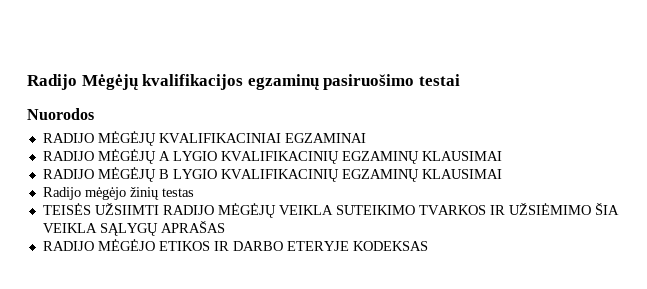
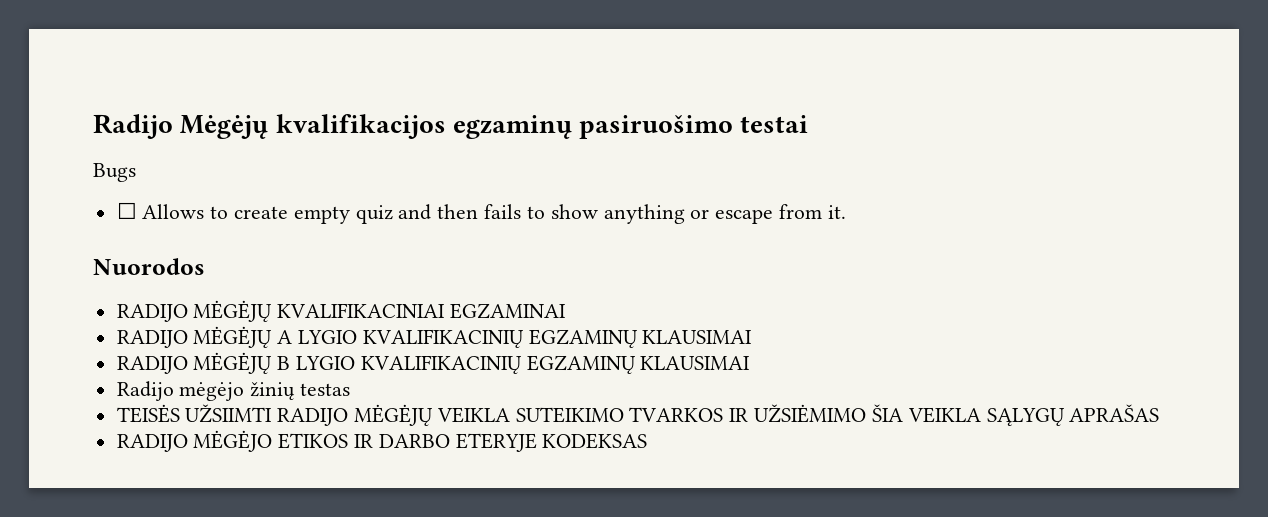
+ Bugs
+ ☐ Allows to create empty quiz and then fails to show anything or escape from it.

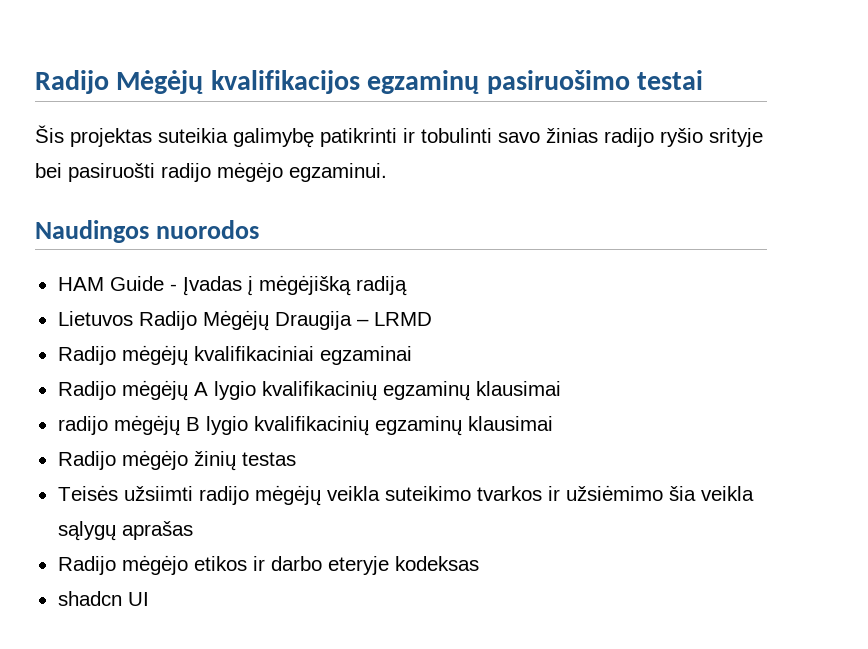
- Bugs
- ☐ Allows to create empty quiz and then fails to show anything or escape from it.
- Nuorodos
- RADIJO MĖGĖJŲ KVALIFIKACINIAI EGZAMINAI
- RADIJO MĖGĖJŲ A LYGIO KVALIFIKACINIŲ EGZAMINŲ KLAUSIMAI
- RADIJO MĖGĖJŲ B LYGIO KVALIFIKACINIŲ EGZAMINŲ KLAUSIMAI
+ Šis projektas suteikia galimybę patikrinti ir tobulinti savo žinias radijo ryšio srityje bei pasiruošti radijo mėgėjo egzaminui.
+ Naudingos nuorodos
+ HAM Guide - Įvadas į mėgėjišką radiją
+ Lietuvos Radijo Mėgėjų Draugija – LRMD
+ Radijo mėgėjų kvalifikaciniai egzaminai
+ Radijo mėgėjų A lygio kvalifikacinių egzaminų klausimai
+ radijo mėgėjų B lygio kvalifikacinių egzaminų klausimai
  Radijo mėgėjo žinių testas
- TEISĖS UŽSIIMTI RADIJO MĖGĖJŲ VEIKLA SUTEIKIMO TVARKOS IR UŽSIĖMIMO ŠIA VEIKLA SĄLYGŲ APRAŠAS
- RADIJO MĖGĖJO ETIKOS IR DARBO ETERYJE KODEKSAS
+ Teisės užsiimti radijo mėgėjų veikla suteikimo tvarkos ir užsiėmimo šia veikla sąlygų aprašas
+ Radijo mėgėjo etikos ir darbo eteryje kodeksas
+ shadcn UI

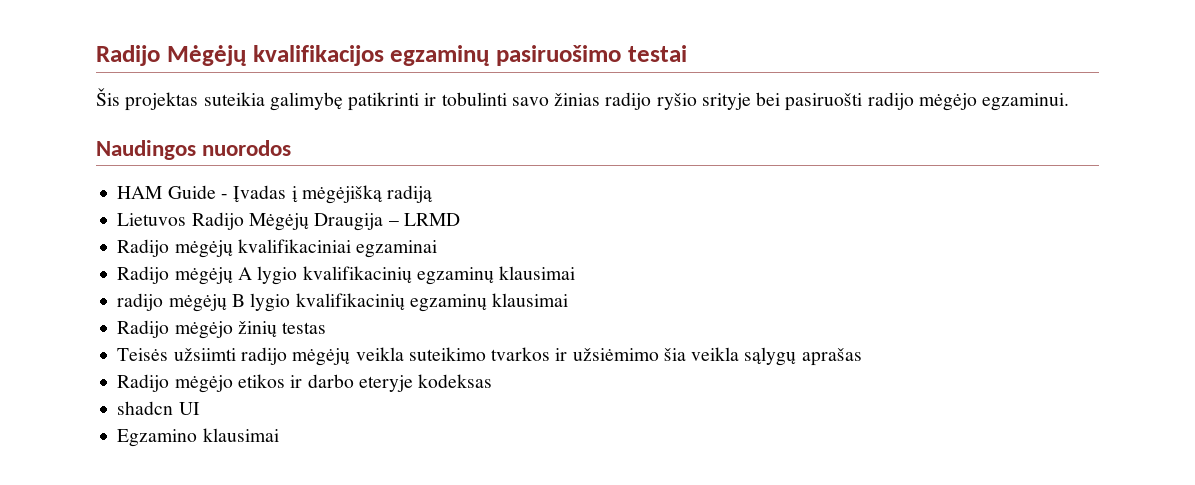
+ Egzamino klausimai

